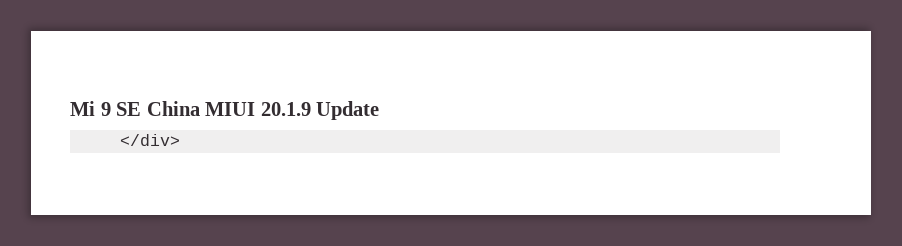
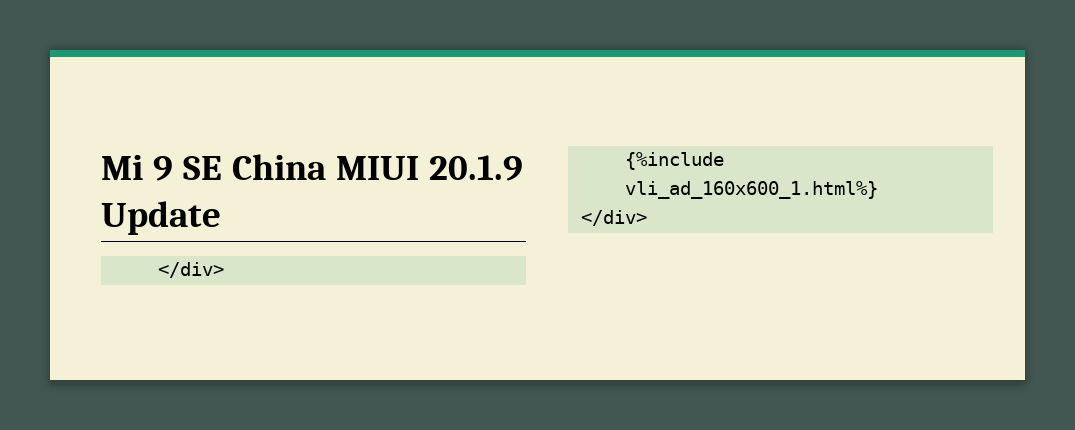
+ {%include vli_ad_160x600_1.html%}
+ </div>

